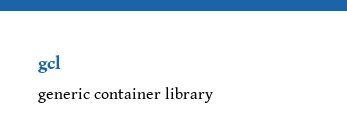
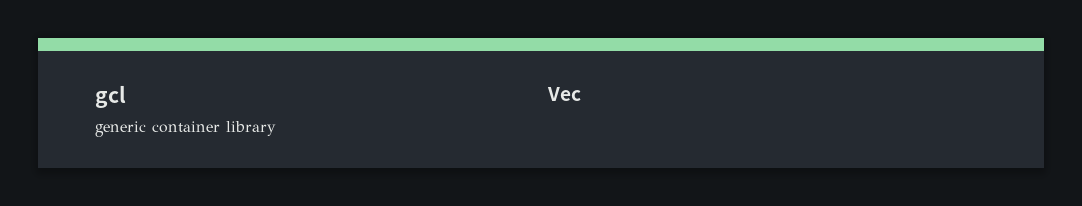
+ Vec

